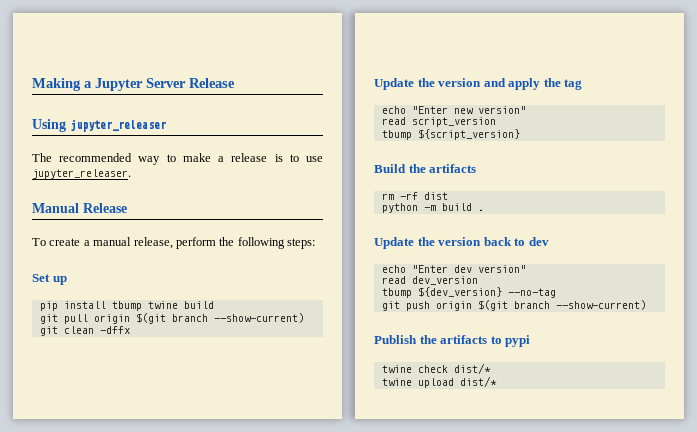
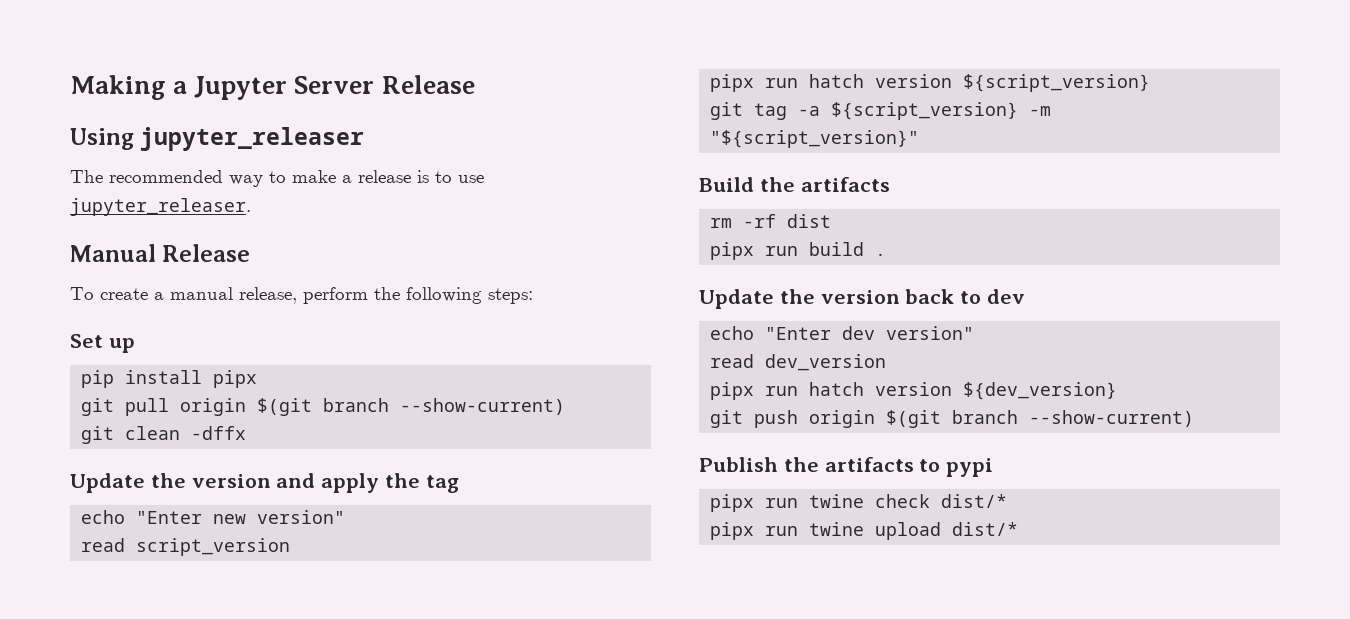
- pip install tbump twine build
+ pip install pipx
- tbump ${script_version}
+ pipx run hatch version ${script_version}
+ git tag -a ${script_version} -m "${script_version}"
- python -m build .
+ pipx run build .
- tbump ${dev_version} --no-tag
+ pipx run hatch version ${dev_version}
- twine check dist/*
+ pipx run twine check dist/*
- twine upload dist/*
+ pipx run twine upload dist/*

